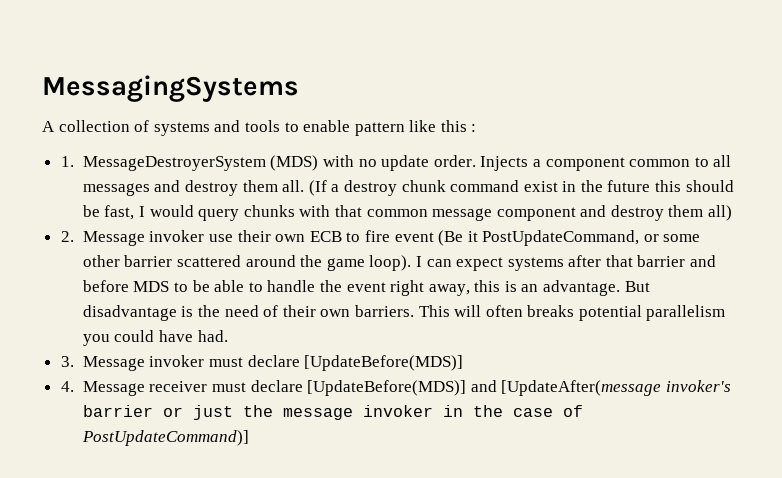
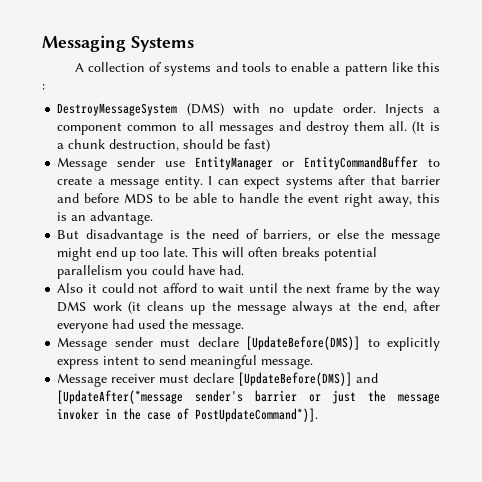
- MessagingSystems
+ Messaging Systems
- A collection of systems and tools to enable pattern like this :
+ A collection of systems and tools to enable a pattern like this :
- 1. MessageDestroyerSystem (MDS) with no update order.
+ DestroyMessageSystem (DMS) with no update order.
- (If a destroy chunk command exist in the future this should be fast, I would query chunks with that common message component and destroy them all)
- 2. Message invoker use their own ECB to fire event (Be it PostUpdateCommand, or some other barrier scattered around the game loop).
+ (It is a chunk destruction, should be fast)
+ Message sender use EntityManager or EntityCommandBuffer to create a message entity.
- I can expect systems after that barrier and before MDS to be able to handle the event right away, this is an advantage. But disadvantage is the need of their own barriers.
+ I can expect systems after that barrier and before MDS to be able to handle the event right away, this is an advantage.
+ But disadvantage is the need of barriers, or else the message might end up too late.
- 3. Message invoker must declare [UpdateBefore(MDS)]
- 4. Message receiver must declare [UpdateBefore(MDS)] and [UpdateAfter(message invoker's barrier or just the message invoker in the case of PostUpdateCommand)]
+ Also it could not afford to wait until the next frame by the way DMS work (it cleans up the message always at the end, after everyone had used the message.
+ Message sender must declare [UpdateBefore(DMS)] to explicitly express intent to send meaningful message.
+ Message receiver must declare [UpdateBefore(DMS)] and [UpdateAfter(*message sender's barrier or just the message invoker in the case of PostUpdateCommand*)].

